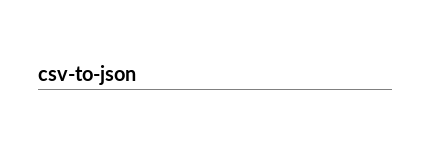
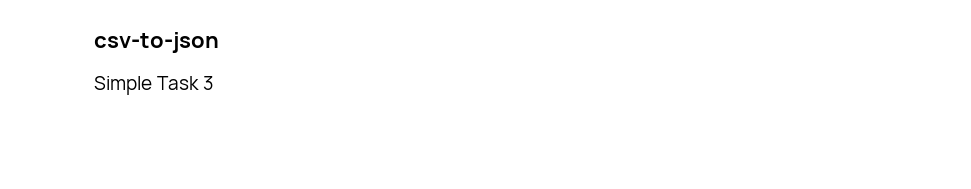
+ Simple Task 3

